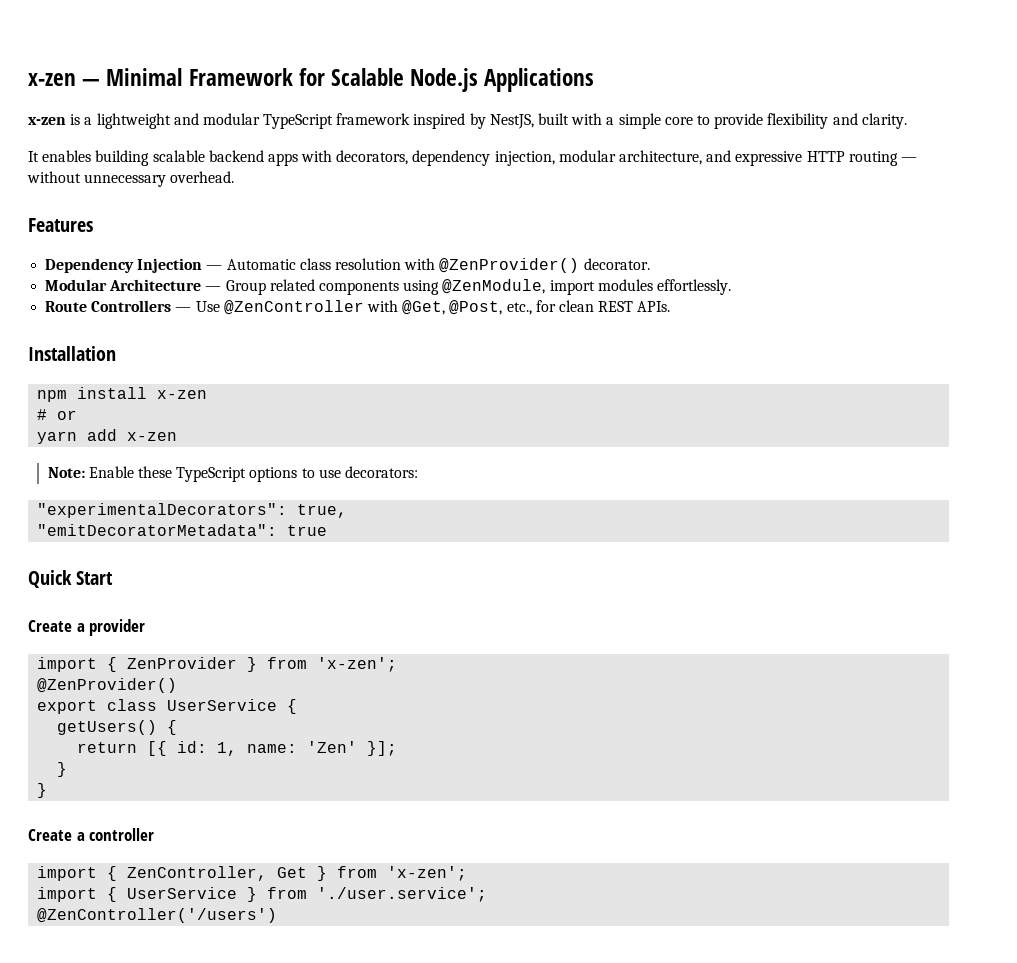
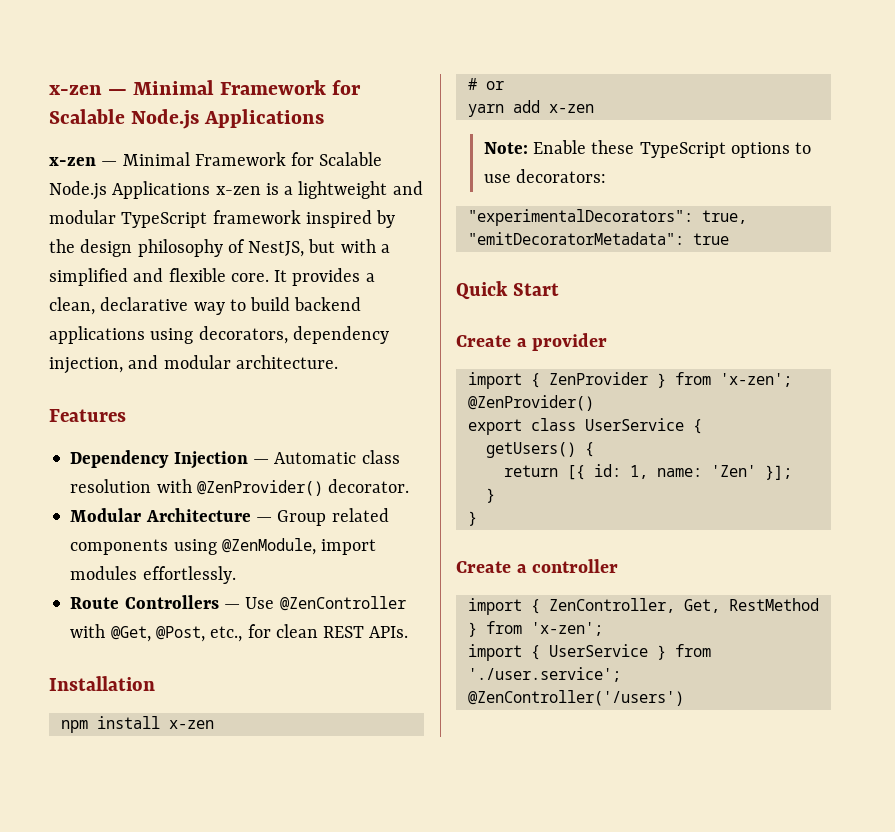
- x-zen is a lightweight and modular TypeScript framework inspired by NestJS, built with a simple core to provide flexibility and clarity.
- It enables building scalable backend apps with decorators, dependency injection, modular architecture, and expressive HTTP routing — without unnecessary overhead.
+ x-zen — Minimal Framework for Scalable Node.js Applications x-zen is a lightweight and modular TypeScript framework inspired by the design philosophy of NestJS, but with a simplified and flexible core. It provides a clean, declarative way to build backend applications using decorators, dependency injection, and modular architecture.
- import { ZenController, Get } from 'x-zen';
+ import { ZenController, Get, RestMethod } from 'x-zen';

